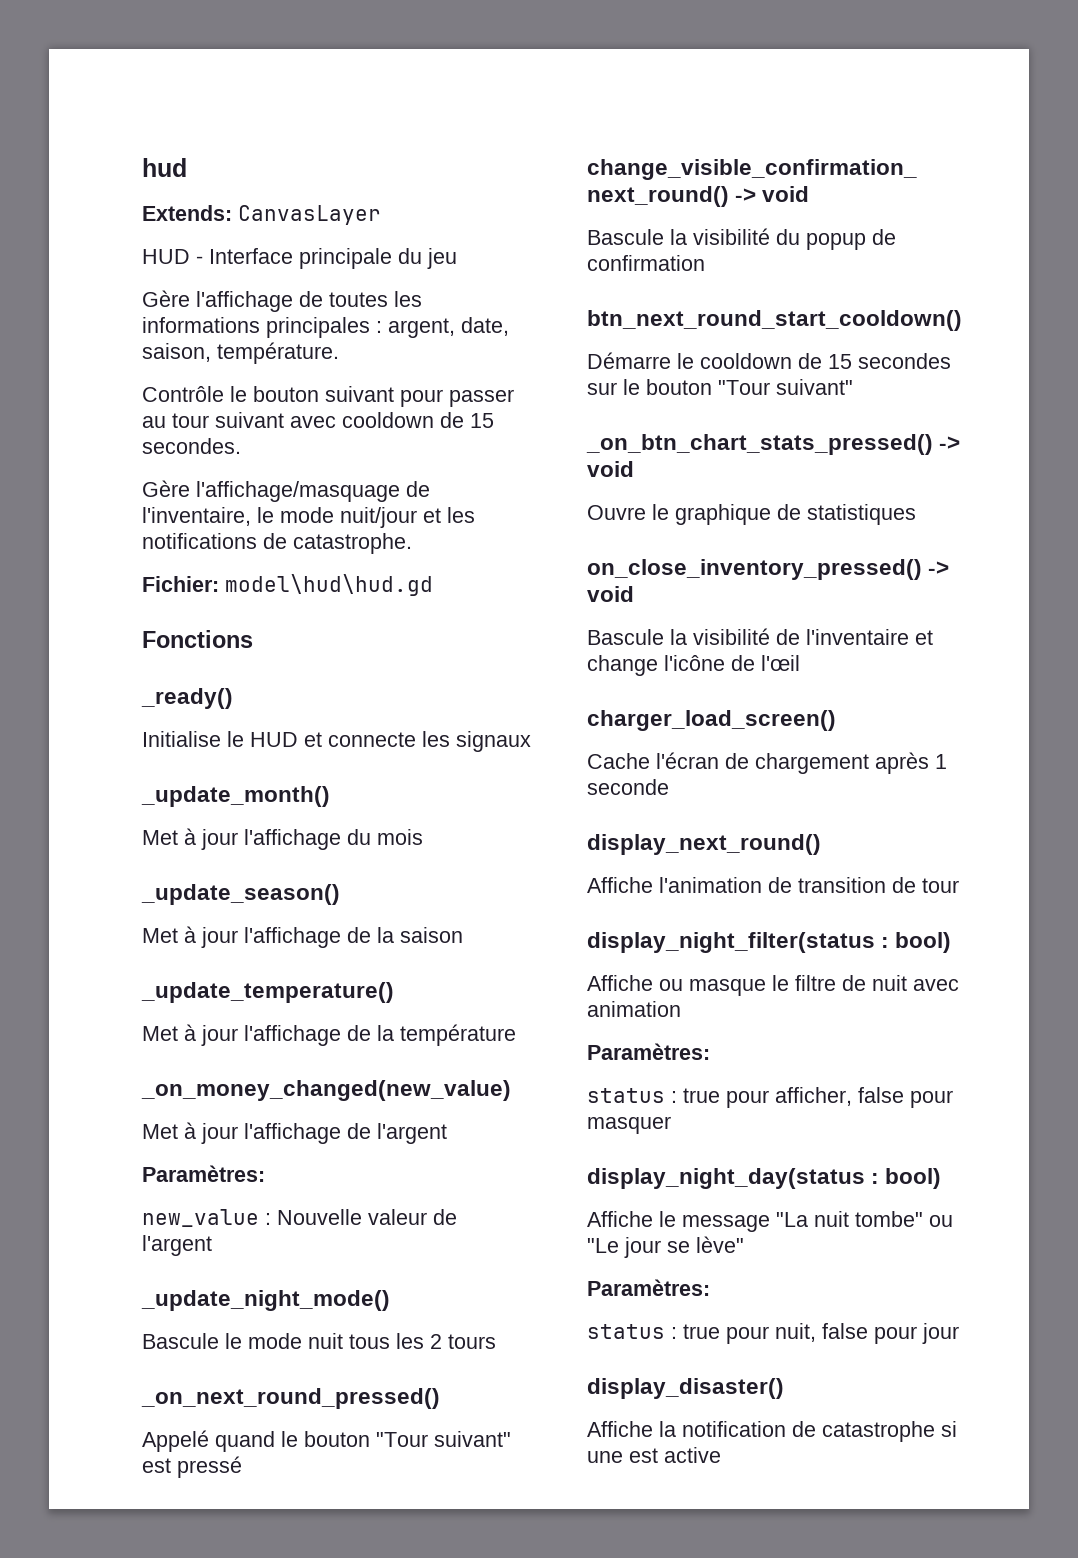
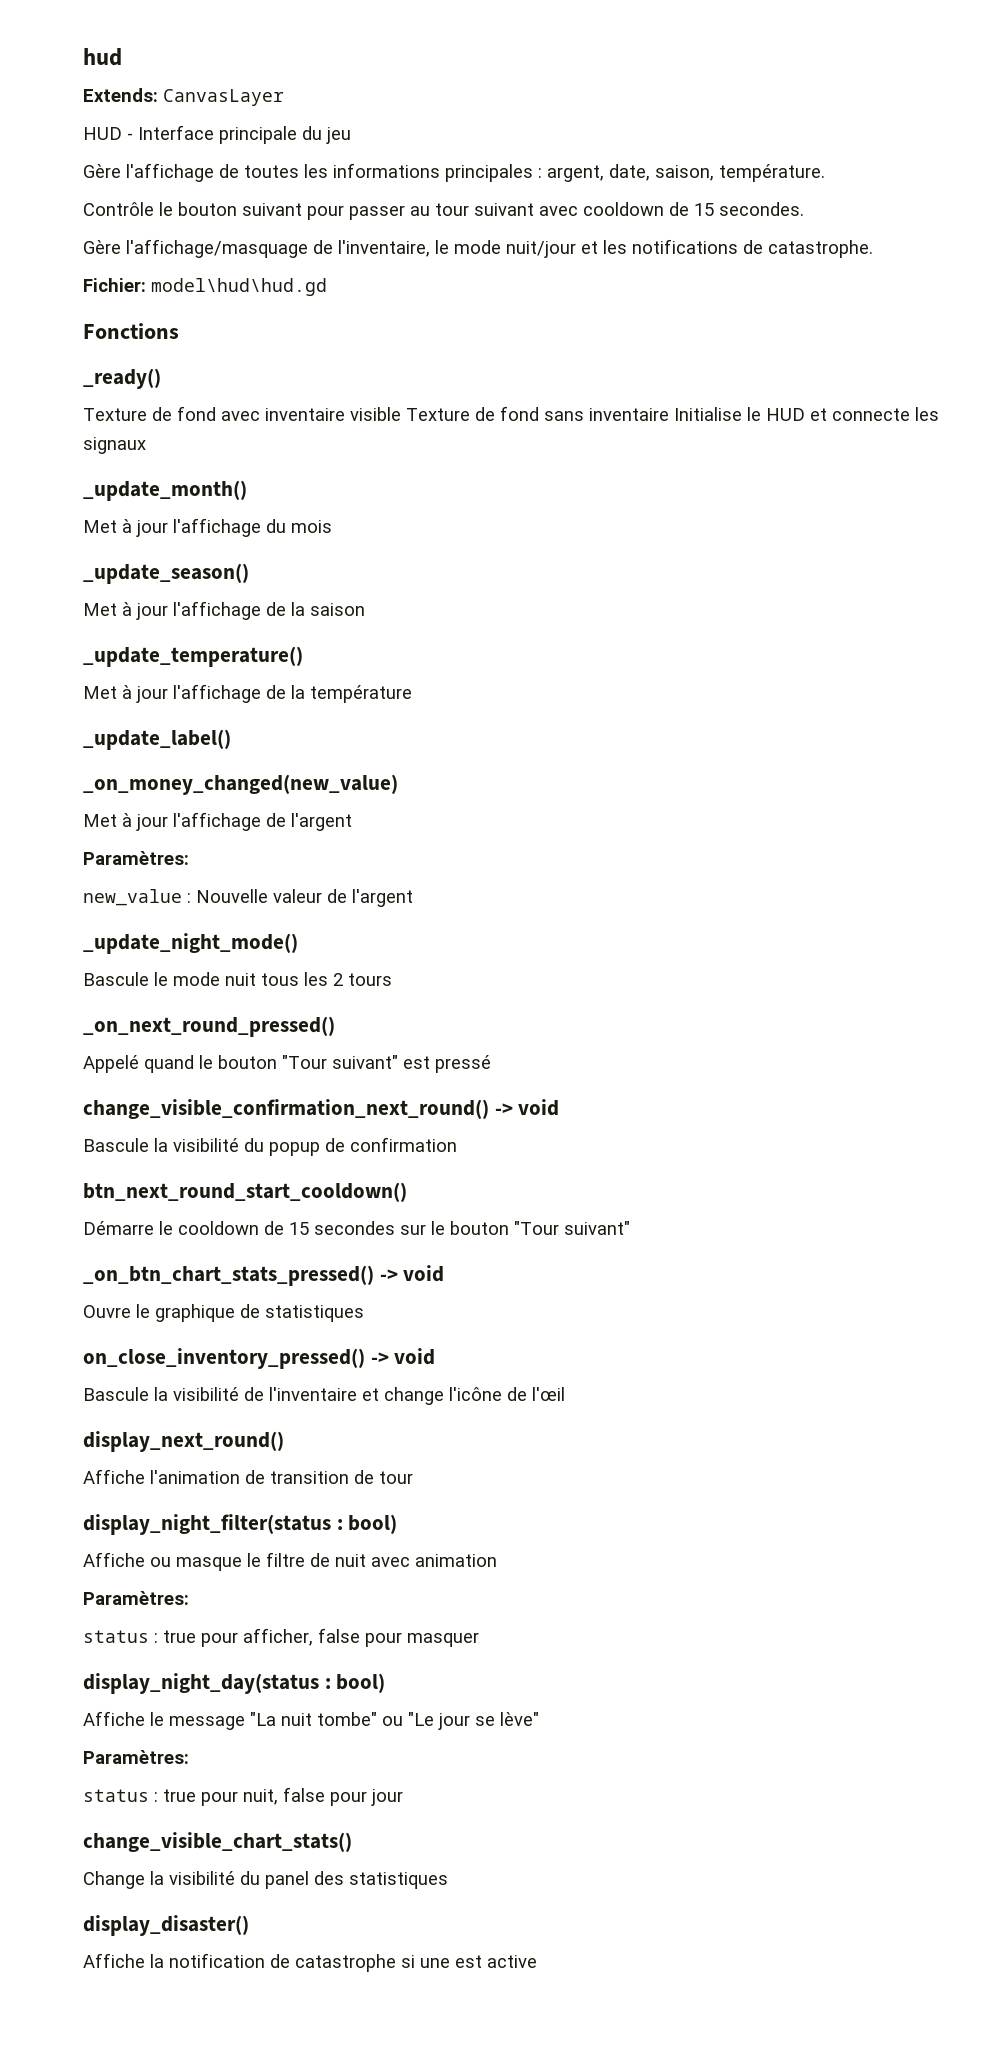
- Initialise le HUD et connecte les signaux
+ Texture de fond avec inventaire visible Texture de fond sans inventaire Initialise le HUD et connecte les signaux
+ _update_label()
- charger_load_screen()
- Cache l'écran de chargement après 1 seconde
+ change_visible_chart_stats()
+ Change la visibilité du panel des statistiques

